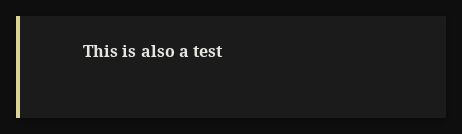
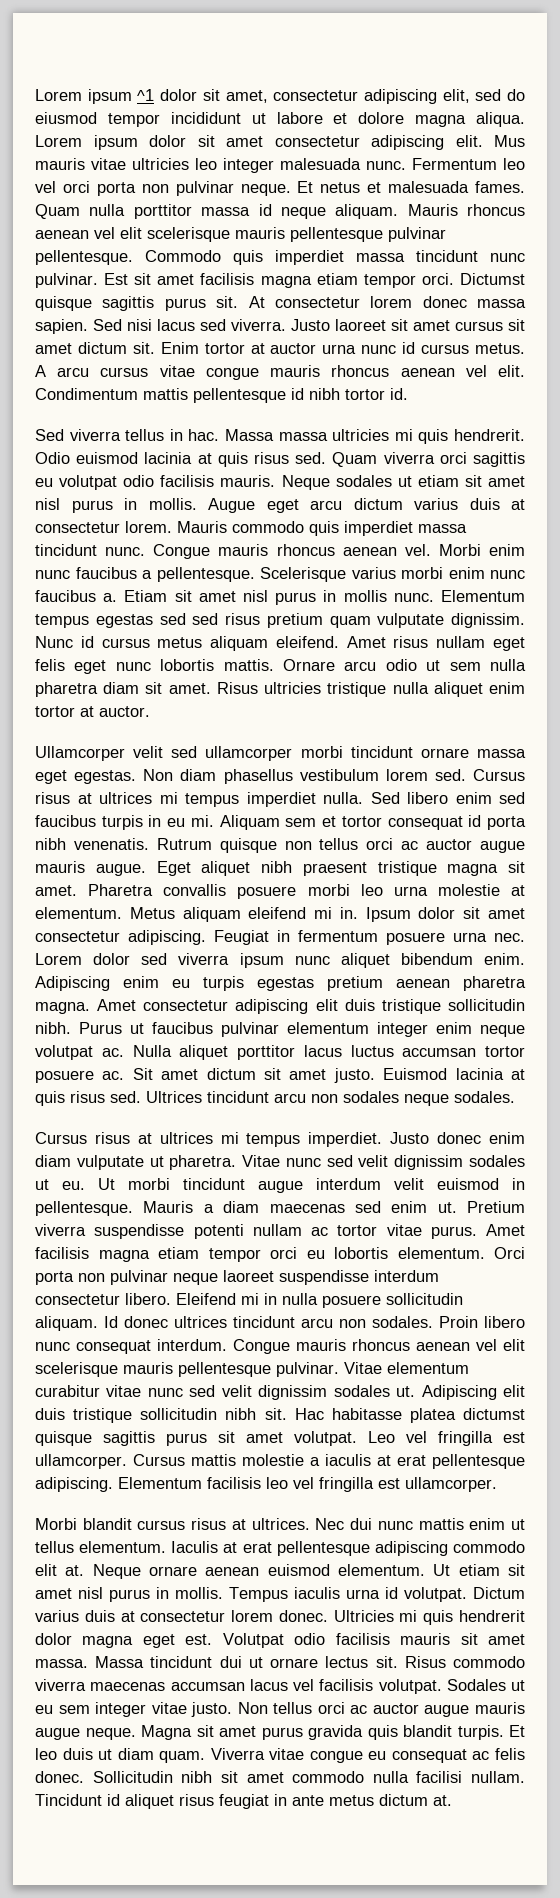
- This is also a test
+ Lorem ipsum ^1 dolor sit amet, consectetur adipiscing elit, sed do eiusmod tempor incididunt ut labore et dolore magna aliqua. Lorem ipsum dolor sit amet consectetur adipiscing elit. Mus mauris vitae ultricies leo integer malesuada nunc. Fermentum leo vel orci porta non pulvinar neque. Et netus et malesuada fames. Quam nulla porttitor massa id neque aliquam. Mauris rhoncus aenean vel elit scelerisque mauris pellentesque pulvinar pellentesque. Commodo quis imperdiet massa tincidunt nunc pulvinar. Est sit amet facilisis magna etiam tempor orci. Dictumst quisque sagittis purus sit. At consectetur lorem donec massa sapien. Sed nisi lacus sed viverra. Justo laoreet sit amet cursus sit amet dictum sit. Enim tortor at auctor urna nunc id cursus metus. A arcu cursus vitae congue mauris rhoncus aenean vel elit. Condimentum mattis pellentesque id nibh tortor id.
+ Sed viverra tellus in hac. Massa massa ultricies mi quis hendrerit. Odio euismod lacinia at quis risus sed. Quam viverra orci sagittis eu volutpat odio facilisis mauris. Neque sodales ut etiam sit amet nisl purus in mollis. Augue eget arcu dictum varius duis at consectetur lorem. Mauris commodo quis imperdiet massa tincidunt nunc. Congue mauris rhoncus aenean vel. Morbi enim nunc faucibus a pellentesque. Scelerisque varius morbi enim nunc faucibus a. Etiam sit amet nisl purus in mollis nunc. Elementum tempus egestas sed sed risus pretium quam vulputate dignissim. Nunc id cursus metus aliquam eleifend. Amet risus nullam eget felis eget nunc lobortis mattis. Ornare arcu odio ut sem nulla pharetra diam sit amet. Risus ultricies tristique nulla aliquet enim tortor at auctor.
+ Ullamcorper velit sed ullamcorper morbi tincidunt ornare massa eget egestas. Non diam phasellus vestibulum lorem sed. Cursus risus at ultrices mi tempus imperdiet nulla. Sed libero enim sed faucibus turpis in eu mi. Aliquam sem et tortor consequat id porta nibh venenatis. Rutrum quisque non tellus orci ac auctor augue mauris augue. Eget aliquet nibh praesent tristique magna sit amet. Pharetra convallis posuere morbi leo urna molestie at elementum. Metus aliquam eleifend mi in. Ipsum dolor sit amet consectetur adipiscing. Feugiat in fermentum posuere urna nec. Lorem dolor sed viverra ipsum nunc aliquet bibendum enim. Adipiscing enim eu turpis egestas pretium aenean pharetra magna. Amet consectetur adipiscing elit duis tristique sollicitudin nibh. Purus ut faucibus pulvinar elementum integer enim neque volutpat ac. Nulla aliquet porttitor lacus luctus accumsan tortor posuere ac. Sit amet dictum sit amet justo. Euismod lacinia at quis risus sed. Ultrices tincidunt arcu non sodales neque sodales.
+ Cursus risus at ultrices mi tempus imperdiet. Justo donec enim diam vulputate ut pharetra. Vitae nunc sed velit dignissim sodales ut eu. Ut morbi tincidunt augue interdum velit euismod in pellentesque. Mauris a diam maecenas sed enim ut. Pretium viverra suspendisse potenti nullam ac tortor vitae purus. Amet facilisis magna etiam tempor orci eu lobortis elementum. Orci porta non pulvinar neque laoreet suspendisse interdum consectetur libero. Eleifend mi in nulla posuere sollicitudin aliquam. Id donec ultrices tincidunt arcu non sodales. Proin libero nunc consequat interdum. Congue mauris rhoncus aenean vel elit scelerisque mauris pellentesque pulvinar. Vitae elementum curabitur vitae nunc sed velit dignissim sodales ut. Adipiscing elit duis tristique sollicitudin nibh sit. Hac habitasse platea dictumst quisque sagittis purus sit amet volutpat. Leo vel fringilla est ullamcorper. Cursus mattis molestie a iaculis at erat pellentesque adipiscing. Elementum facilisis leo vel fringilla est ullamcorper.
+ Morbi blandit cursus risus at ultrices. Nec dui nunc mattis enim ut tellus elementum. Iaculis at erat pellentesque adipiscing commodo elit at. Neque ornare aenean euismod elementum. Ut etiam sit amet nisl purus in mollis. Tempus iaculis urna id volutpat. Dictum varius duis at consectetur lorem donec. Ultricies mi quis hendrerit dolor magna eget est. Volutpat odio facilisis mauris sit amet massa. Massa tincidunt dui ut ornare lectus sit. Risus commodo viverra maecenas accumsan lacus vel facilisis volutpat. Sodales ut eu sem integer vitae justo. Non tellus orci ac auctor augue mauris augue neque. Magna sit amet purus gravida quis blandit turpis. Et leo duis ut diam quam. Viverra vitae congue eu consequat ac felis donec. Sollicitudin nibh sit amet commodo nulla facilisi nullam. Tincidunt id aliquet risus feugiat in ante metus dictum at.

